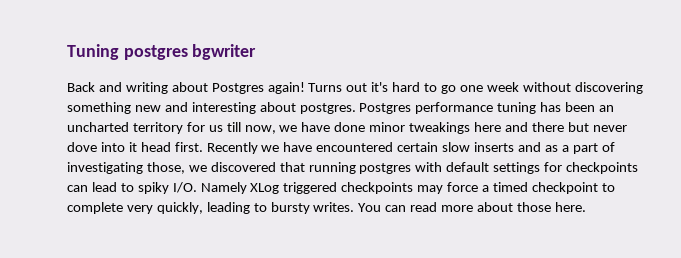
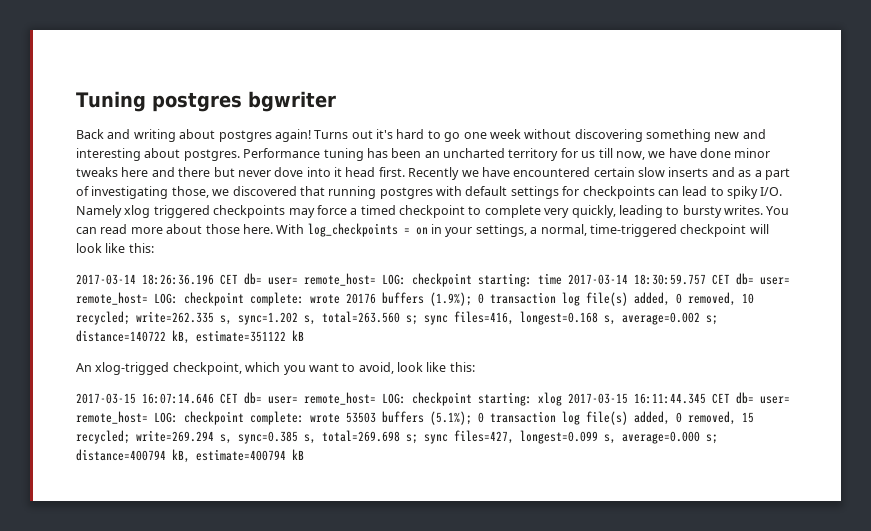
- Back and writing about Postgres again!
+ Back and writing about postgres again!
- Postgres performance tuning has been an uncharted territory for us till now, we have done minor tweakings here and there but never dove into it head first.
+ Performance tuning has been an uncharted territory for us till now, we have done minor tweaks here and there but never dove into it head first.
- Recently we have encountered certain slow inserts and as a part of investigating those, we discovered that running postgres with default settings for checkpoints can lead to spiky I/O. Namely XLog triggered checkpoints may force a timed checkpoint to complete very quickly, leading to bursty writes.
+ Recently we have encountered certain slow inserts and as a part of investigating those, we discovered that running postgres with default settings for checkpoints can lead to spiky I/O. Namely xlog triggered checkpoints may force a timed checkpoint to complete very quickly, leading to bursty writes.
+ With log_checkpoints = on in your settings, a normal, time-triggered checkpoint will look like this:
+ 2017-03-14 18:26:36.196 CET db= user= remote_host= LOG: checkpoint starting: time 2017-03-14 18:30:59.757 CET db= user= remote_host= LOG: checkpoint complete: wrote 20176 buffers (1.9%); 0 transaction log file(s) added, 0 removed, 10 recycled; write=262.335 s, sync=1.202 s, total=263.560 s; sync files=416, longest=0.168 s, average=0.002 s; distance=140722 kB, estimate=351122 kB
+ An xlog-trigged checkpoint, which you want to avoid, look like this:
+ 2017-03-15 16:07:14.646 CET db= user= remote_host= LOG: checkpoint starting: xlog 2017-03-15 16:11:44.345 CET db= user= remote_host= LOG: checkpoint complete: wrote 53503 buffers (5.1%); 0 transaction log file(s) added, 0 removed, 15 recycled; write=269.294 s, sync=0.385 s, total=269.698 s; sync files=427, longest=0.099 s, average=0.000 s; distance=400794 kB, estimate=400794 kB

